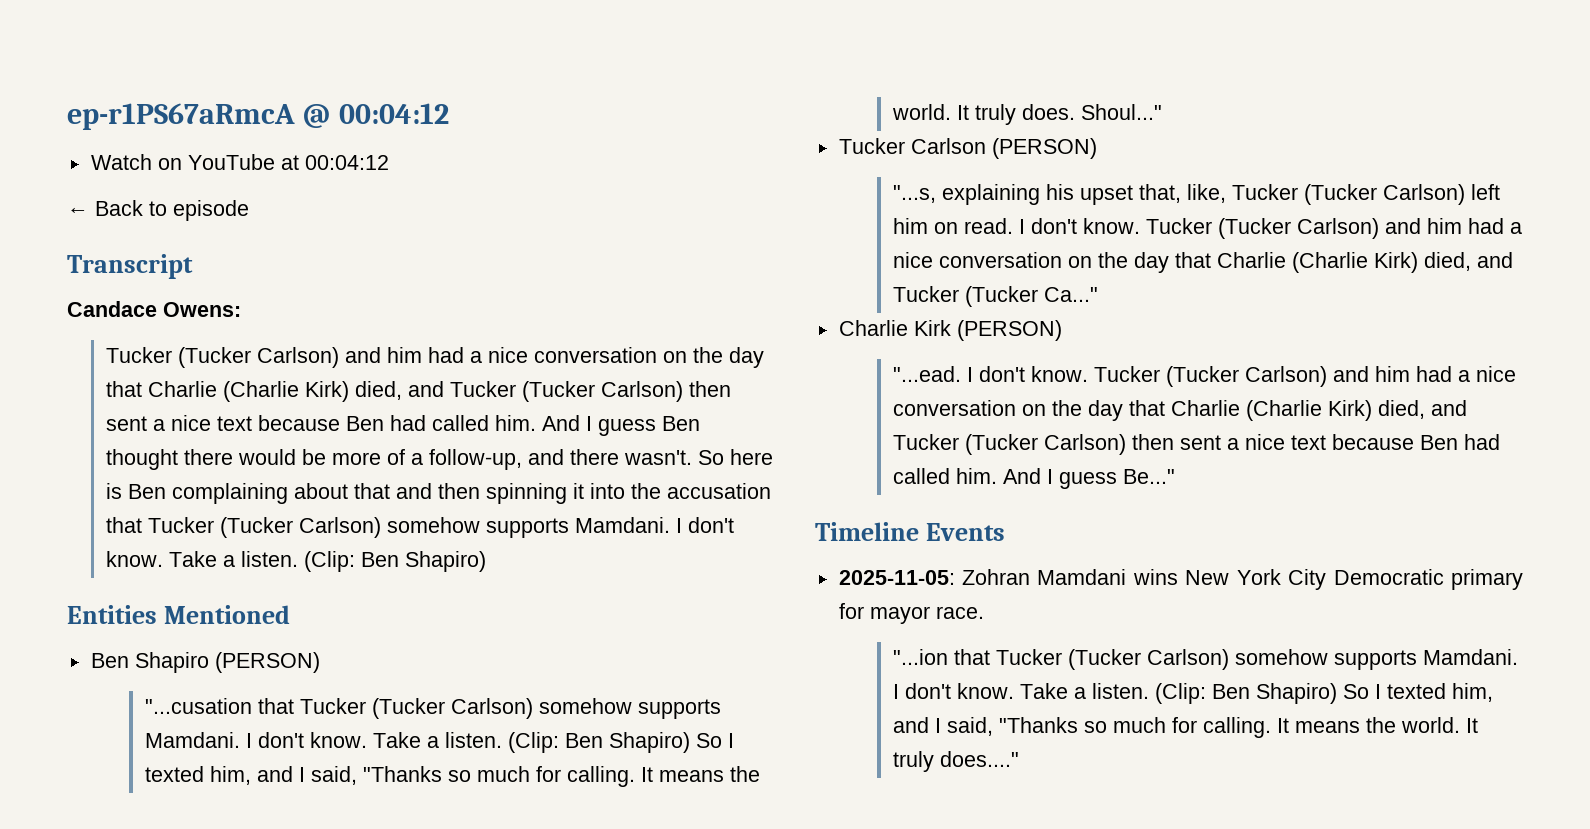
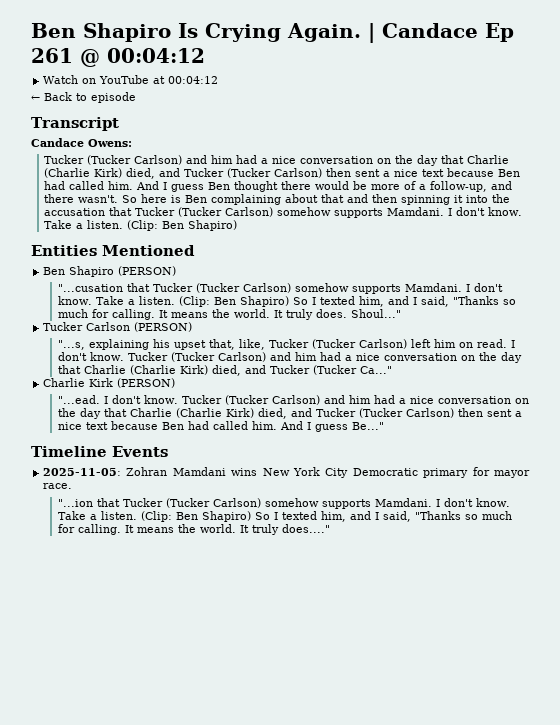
- ep-r1PS67aRmcA @ 00:04:12
+ Ben Shapiro Is Crying Again. | Candace Ep 261 @ 00:04:12

